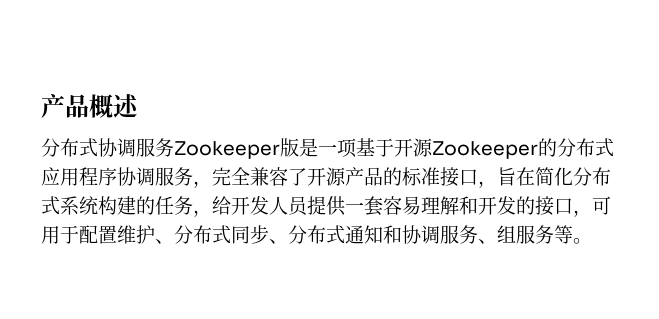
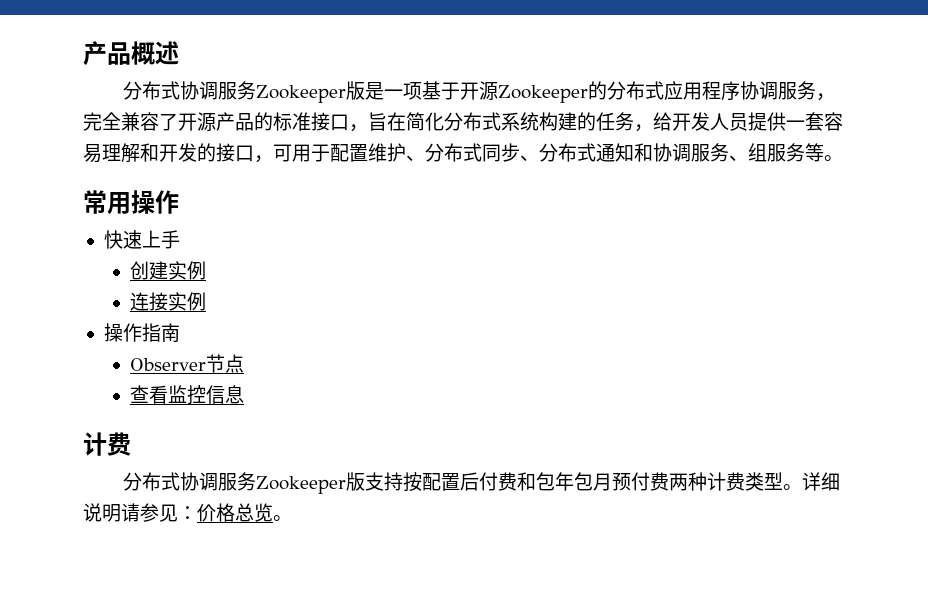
+ 常用操作
+ 快速上手
+ 创建实例
+ 连接实例
+ 操作指南
+ Observer节点
+ 查看监控信息
+ 计费
+ 分布式协调服务Zookeeper版支持按配置后付费和包年包月预付费两种计费类型。详细说明请参见：价格总览。

